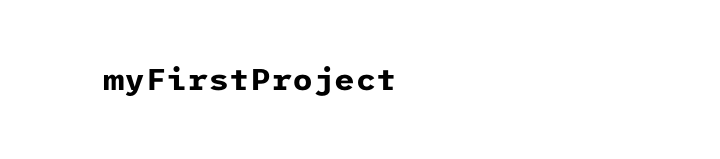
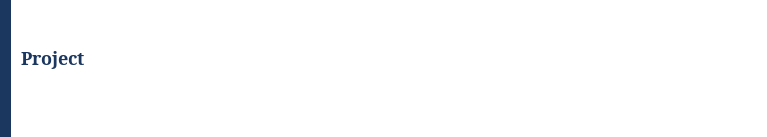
- myFirstProject
+ Project

